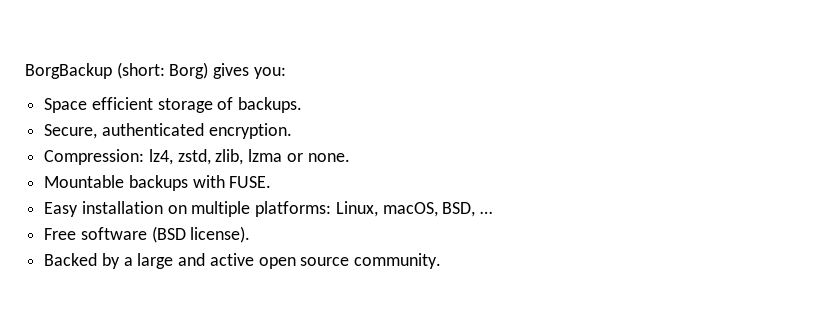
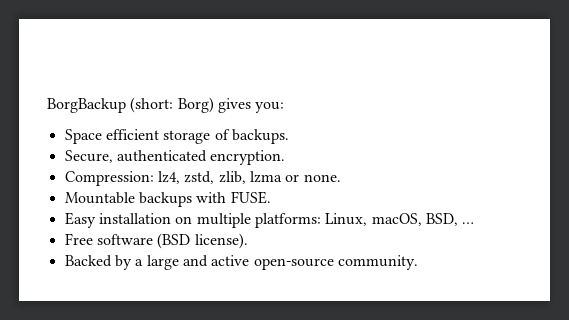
- Backed by a large and active open source community.
+ Backed by a large and active open-source community.

